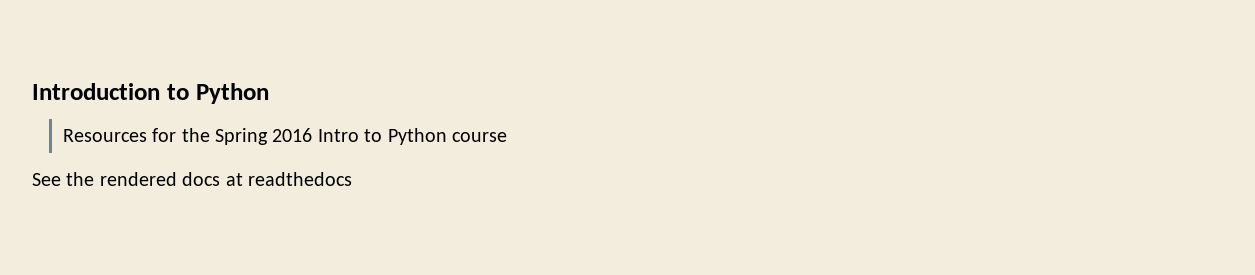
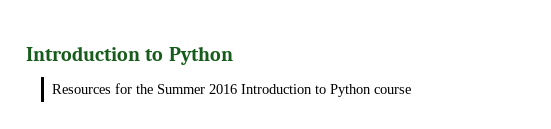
- Resources for the Spring 2016 Intro to Python course
+ Resources for the Summer 2016 Introduction to Python course
- See the rendered docs at readthedocs

